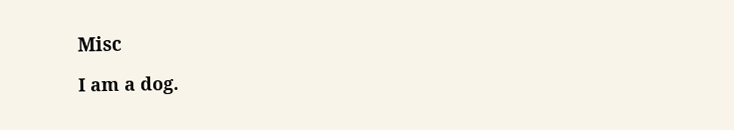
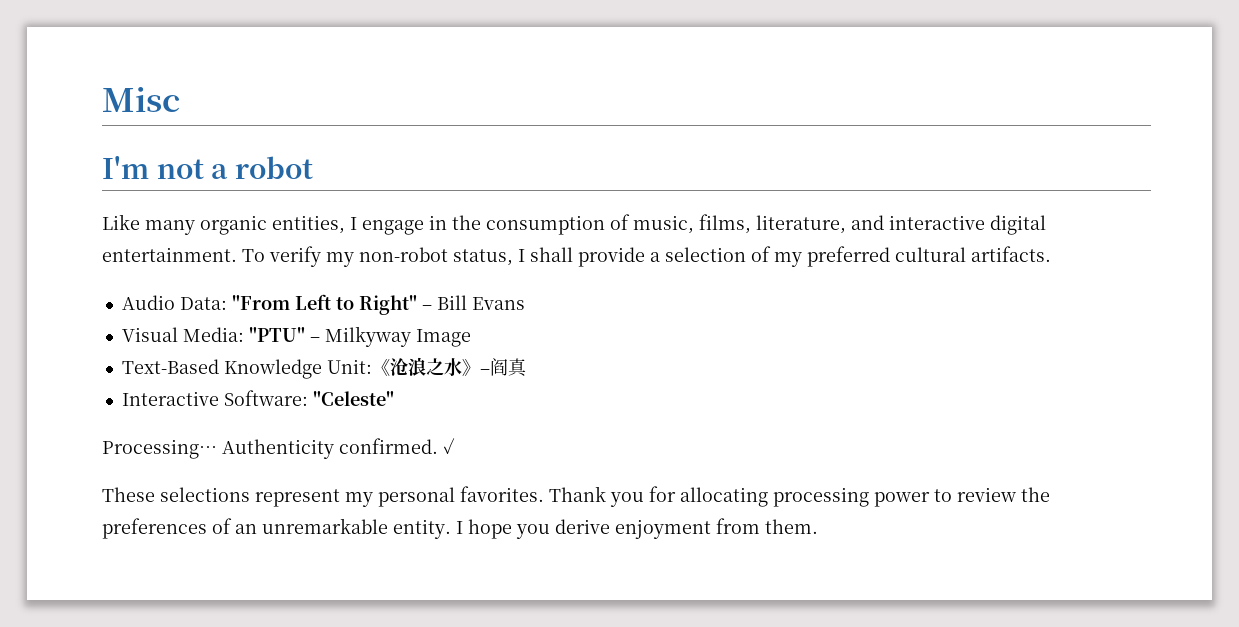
- I am a dog.
+ I'm not a robot
+ Like many organic entities, I engage in the consumption of music, films, literature, and interactive digital entertainment. To verify my non-robot status, I shall provide a selection of my preferred cultural artifacts.
+ Audio Data: "From Left to Right" – Bill Evans
+ Visual Media: "PTU" – Milkyway Image
+ Text-Based Knowledge Unit:《沧浪之水》–阎真
+ Interactive Software: "Celeste"
+ Processing… Authenticity confirmed. ✓
+ These selections represent my personal favorites. Thank you for allocating processing power to review the preferences of an unremarkable entity. I hope you derive enjoyment from them.

